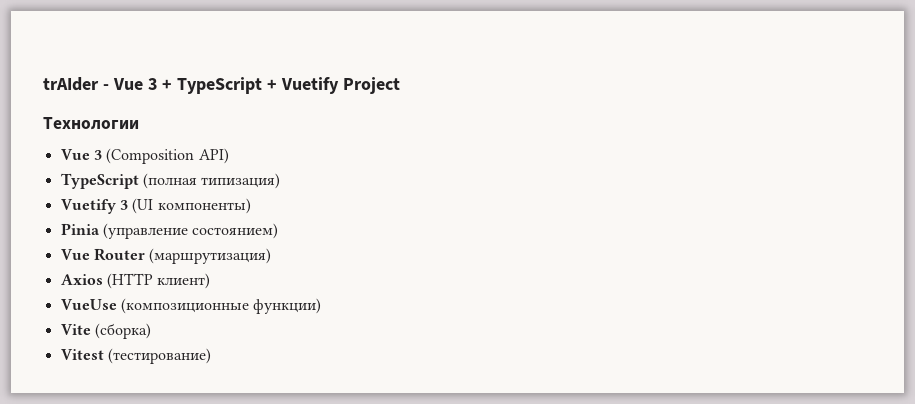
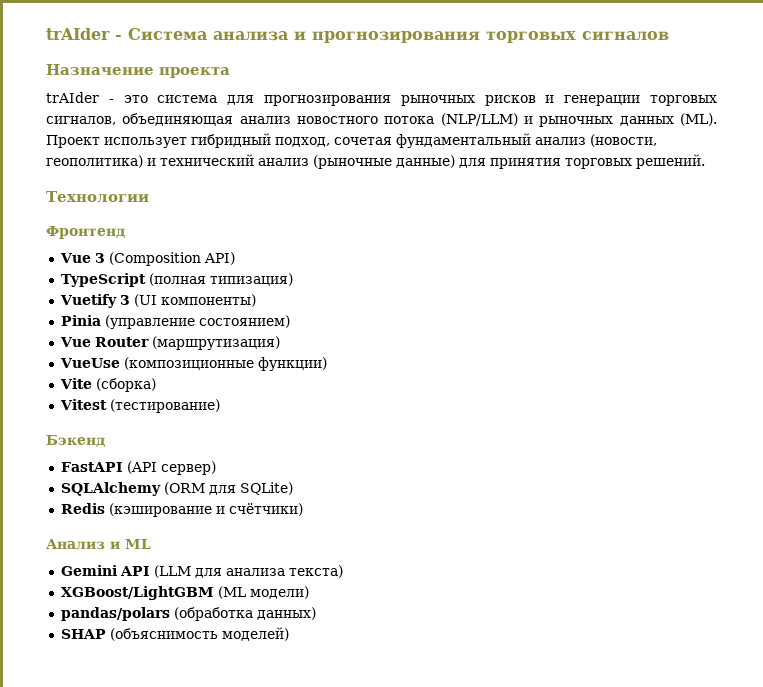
- trAIder - Vue 3 + TypeScript + Vuetify Project
+ trAIder - Система анализа и прогнозирования торговых сигналов
+ Назначение проекта
+ trAIder - это система для прогнозирования рыночных рисков и генерации торговых сигналов, объединяющая анализ новостного потока (NLP/LLM) и рыночных данных (ML). Проект использует гибридный подход, сочетая фундаментальный анализ (новости, геополитика) и технический анализ (рыночные данные) для принятия торговых решений.
+ Фронтенд
- Axios (HTTP клиент)
+ Бэкенд
+ FastAPI (API сервер)
+ SQLAlchemy (ORM для SQLite)
+ Redis (кэширование и счётчики)
+ Анализ и ML
+ Gemini API (LLM для анализа текста)
+ XGBoost/LightGBM (ML модели)
+ pandas/polars (обработка данных)
+ SHAP (объяснимость моделей)

